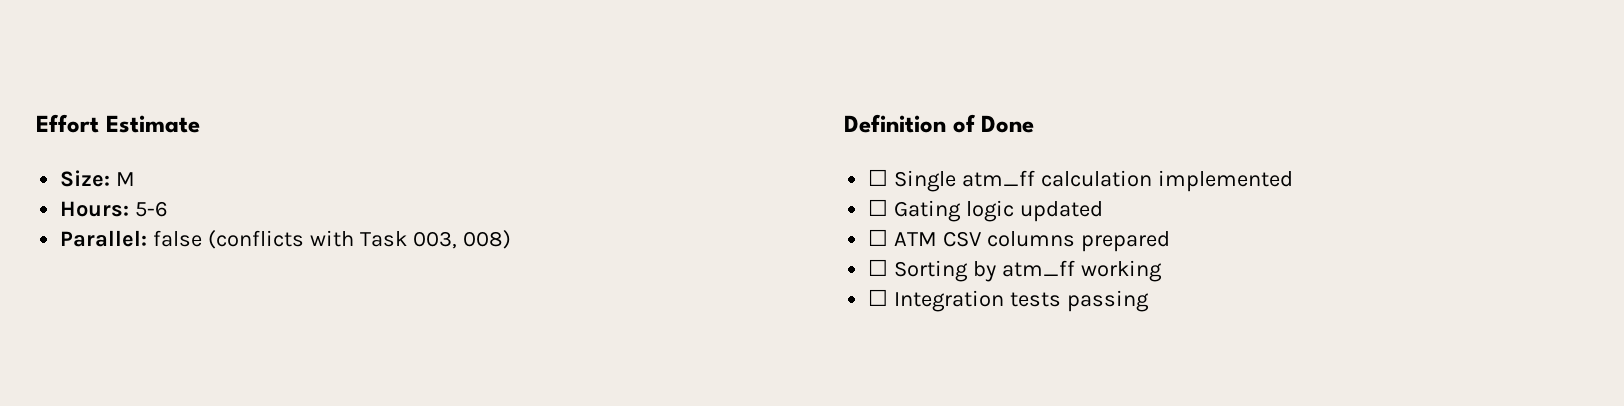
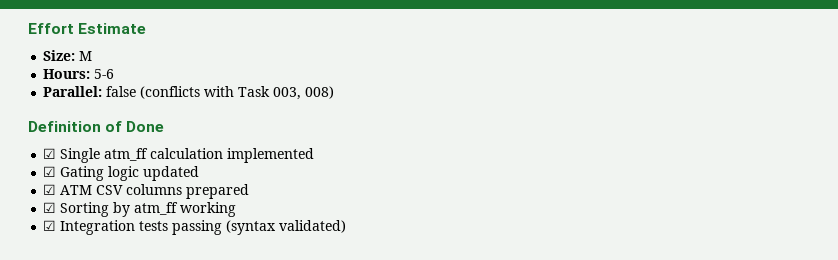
- ☐ Single atm_ff calculation implemented
+ ☑ Single atm_ff calculation implemented
- ☐ Gating logic updated
+ ☑ Gating logic updated
- ☐ ATM CSV columns prepared
+ ☑ ATM CSV columns prepared
- ☐ Sorting by atm_ff working
+ ☑ Sorting by atm_ff working
- ☐ Integration tests passing
+ ☑ Integration tests passing (syntax validated)

